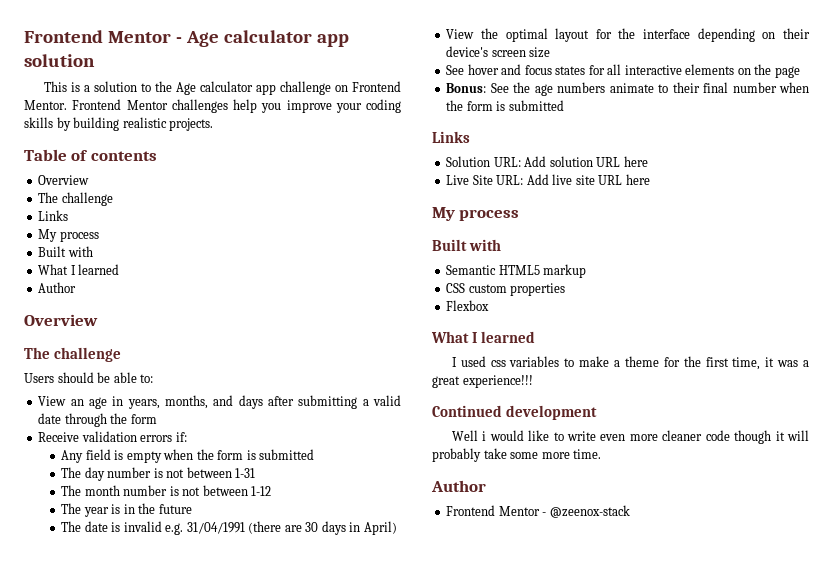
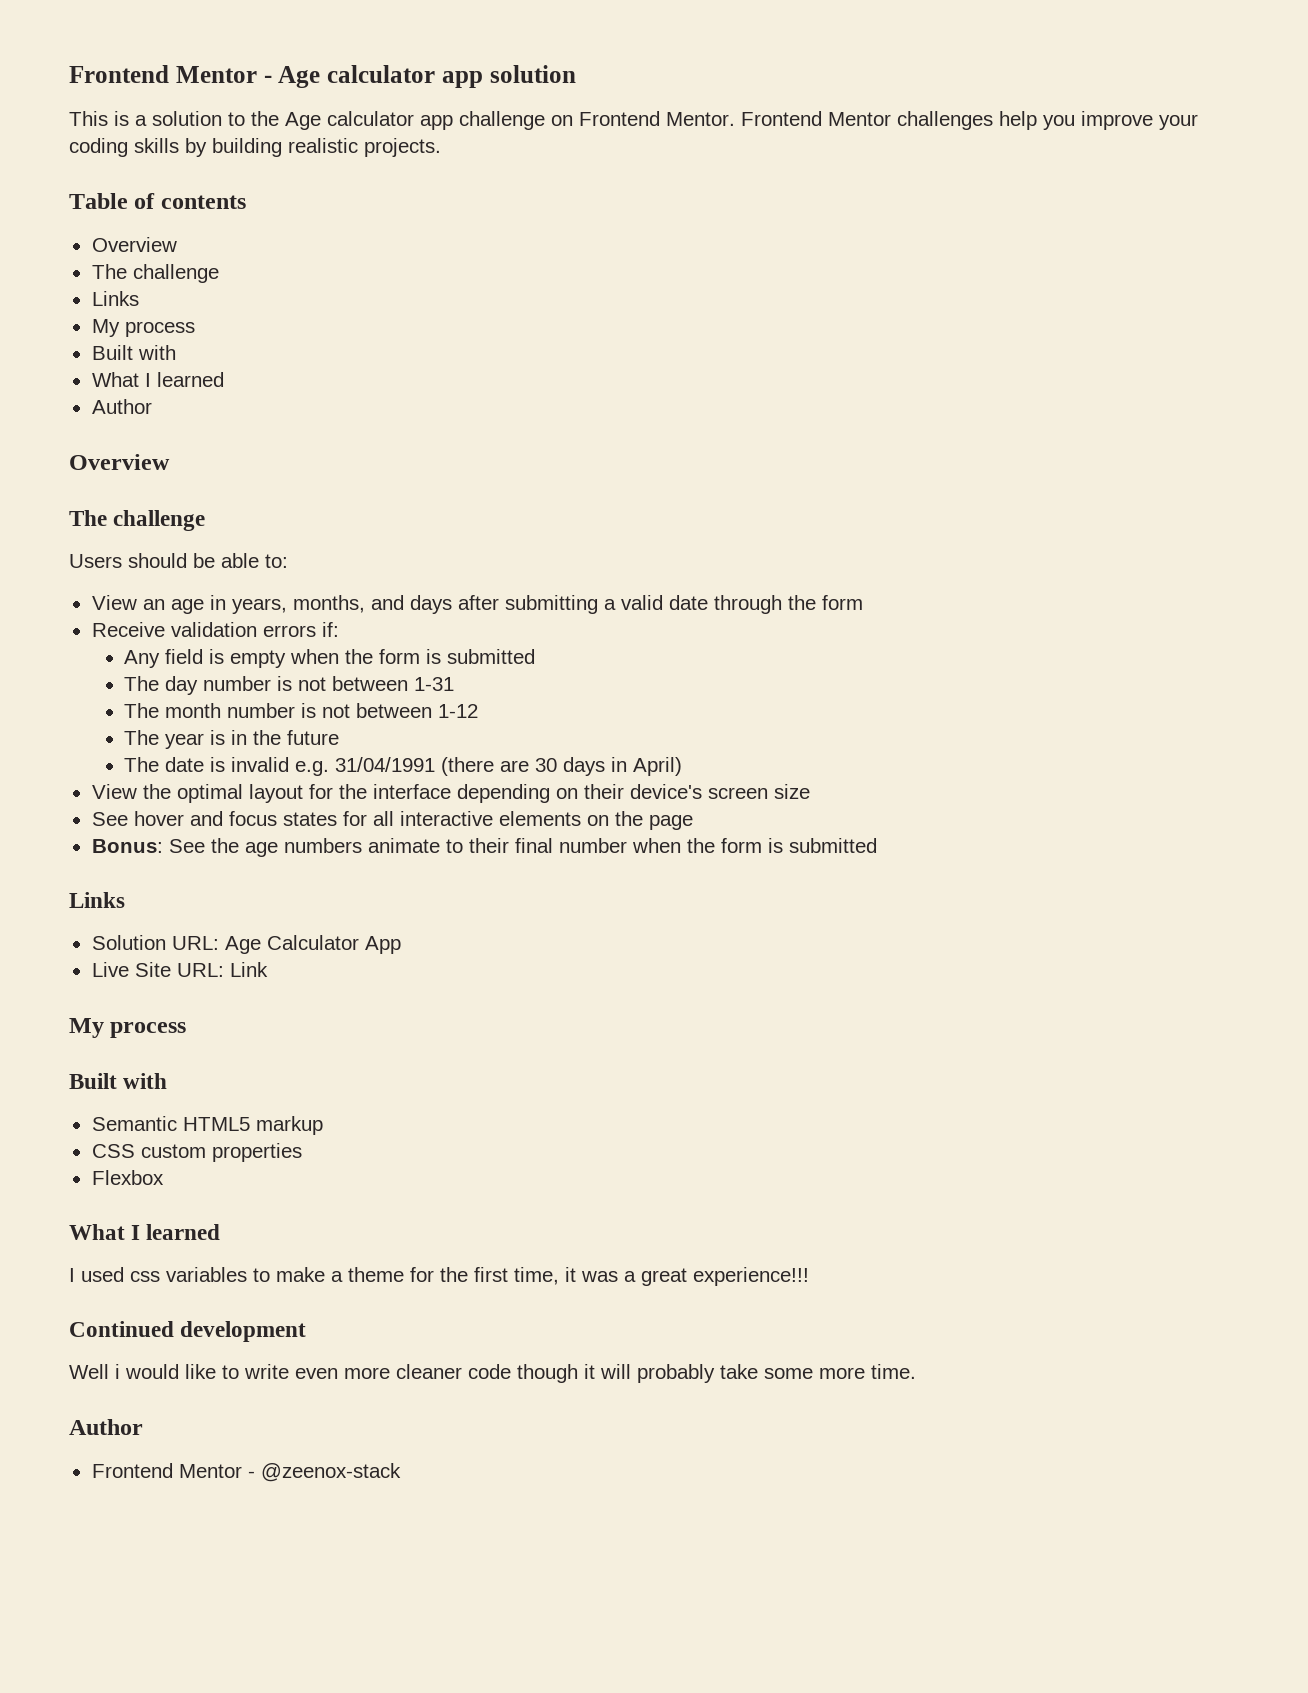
- Solution URL: Add solution URL here
+ Solution URL: Age Calculator App
- Live Site URL: Add live site URL here
+ Live Site URL: Link

